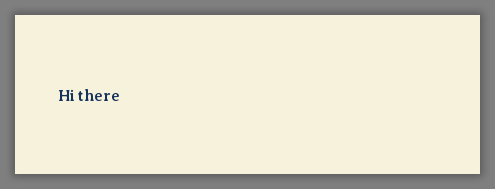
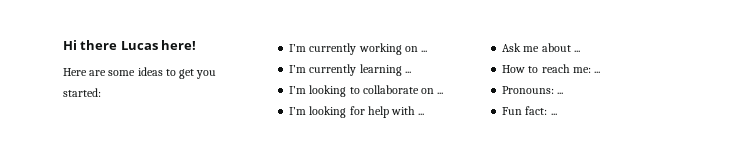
- Hi there
+ Hi there Lucas here!
+ Here are some ideas to get you started:
+ I’m currently working on ...
+ I’m currently learning ...
+ I’m looking to collaborate on ...
+ I’m looking for help with ...
+ Ask me about ...
+ How to reach me: ...
+ Pronouns: ...
+ Fun fact: ...

